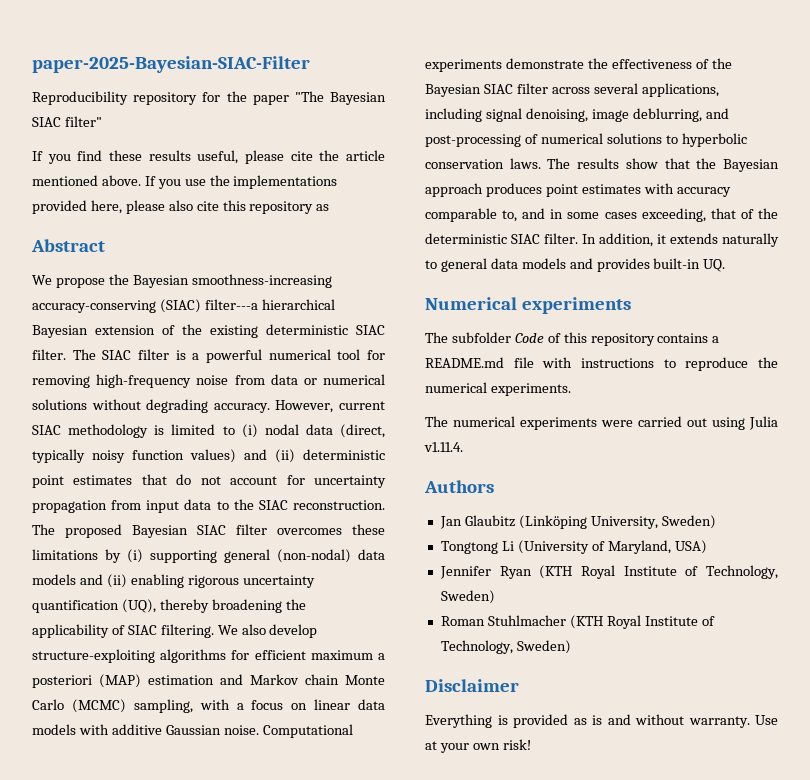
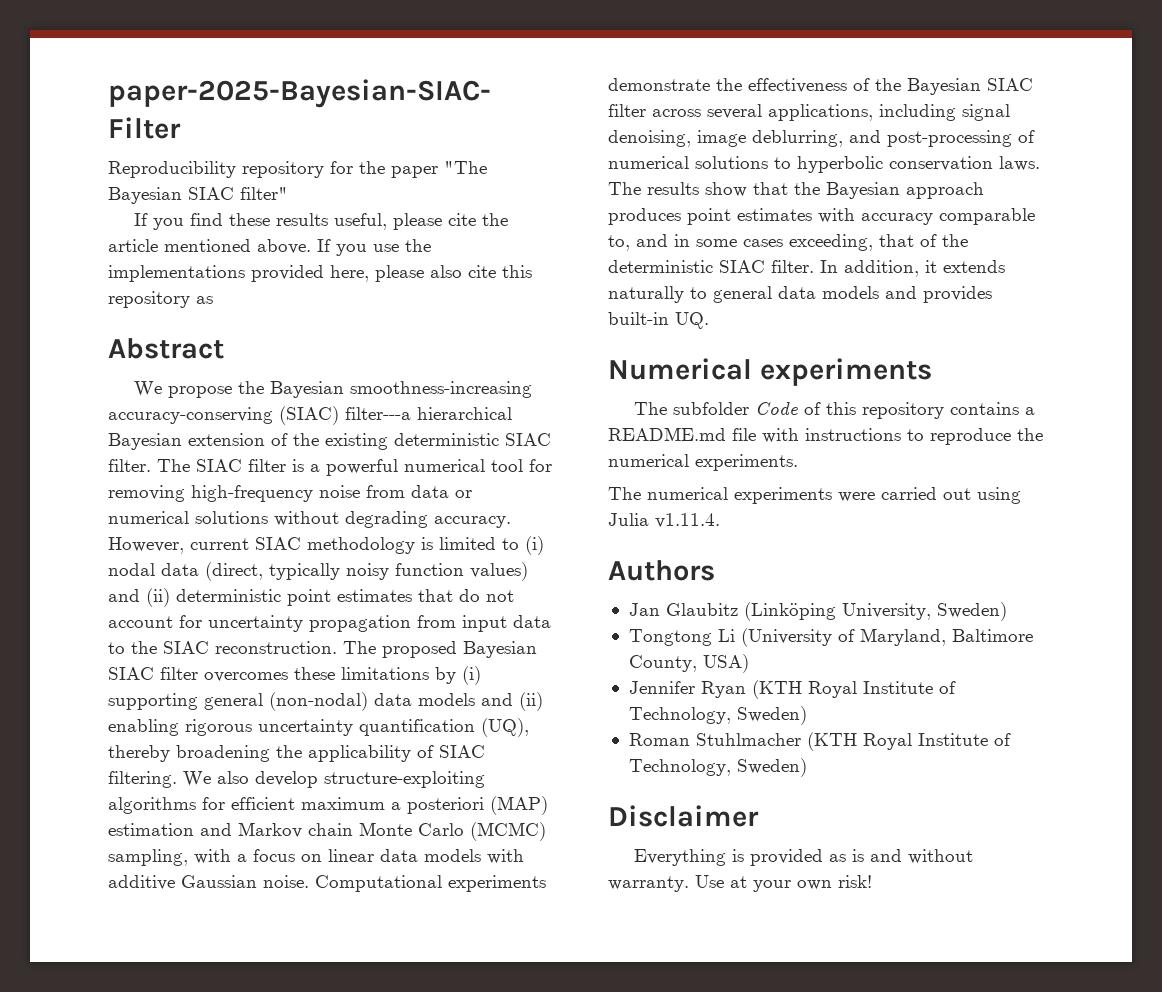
- Tongtong Li (University of Maryland, USA)
+ Tongtong Li (University of Maryland, Baltimore County, USA)

